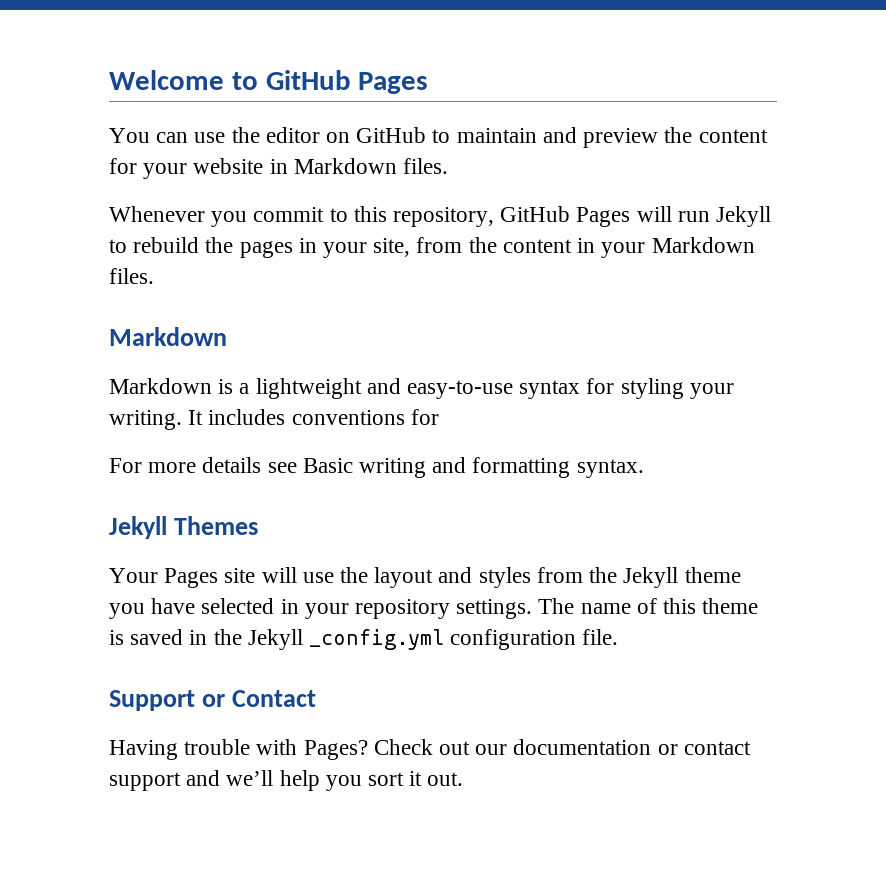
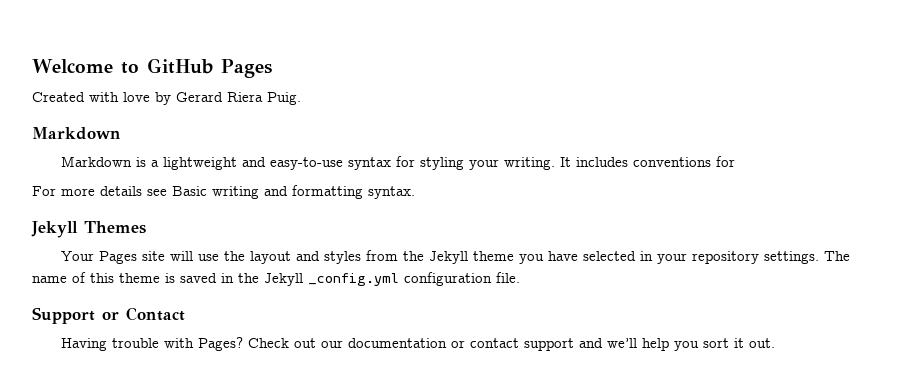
- You can use the editor on GitHub to maintain and preview the content for your website in Markdown files.
- Whenever you commit to this repository, GitHub Pages will run Jekyll to rebuild the pages in your site, from the content in your Markdown files.
+ Created with love by Gerard Riera Puig.

